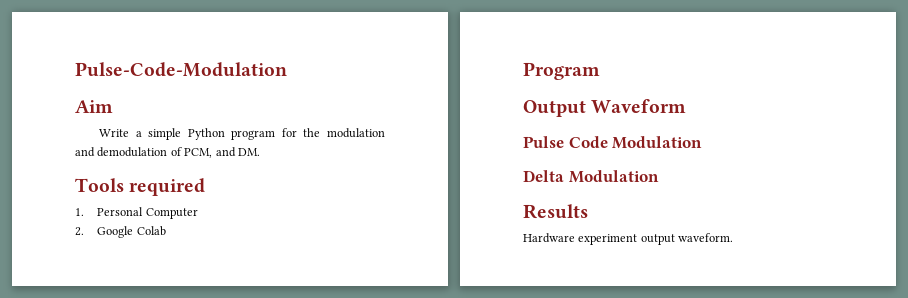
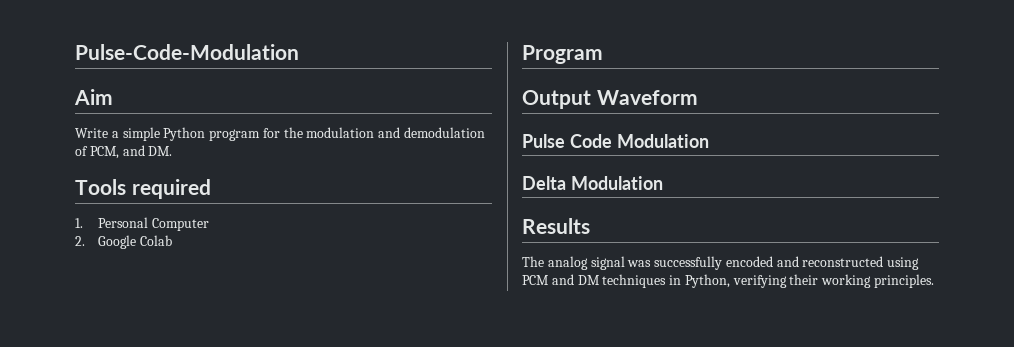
- Hardware experiment output waveform.
+ The analog signal was successfully encoded and reconstructed using PCM and DM techniques in Python, verifying their working principles.

